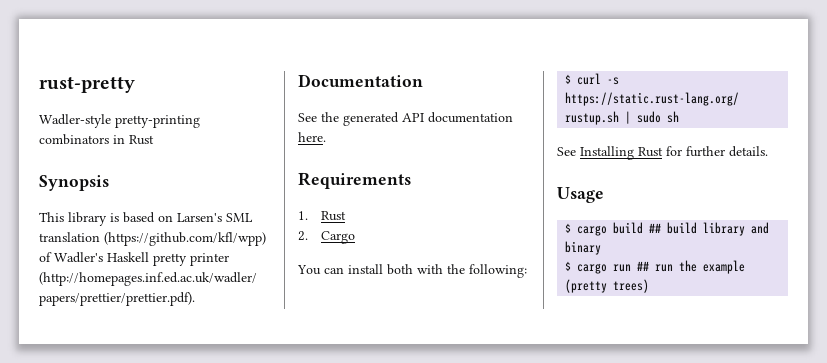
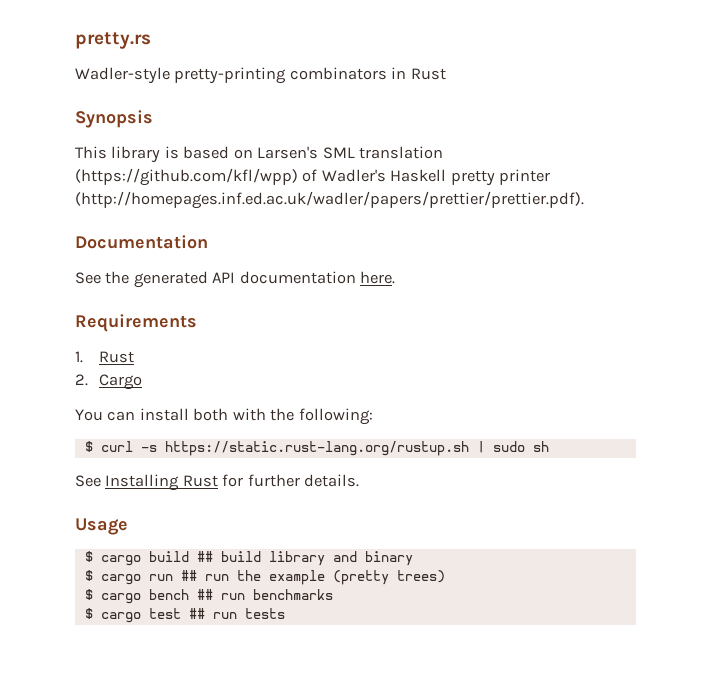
- rust-pretty
+ pretty.rs
+ $ cargo bench ## run benchmarks
+ $ cargo test ## run tests

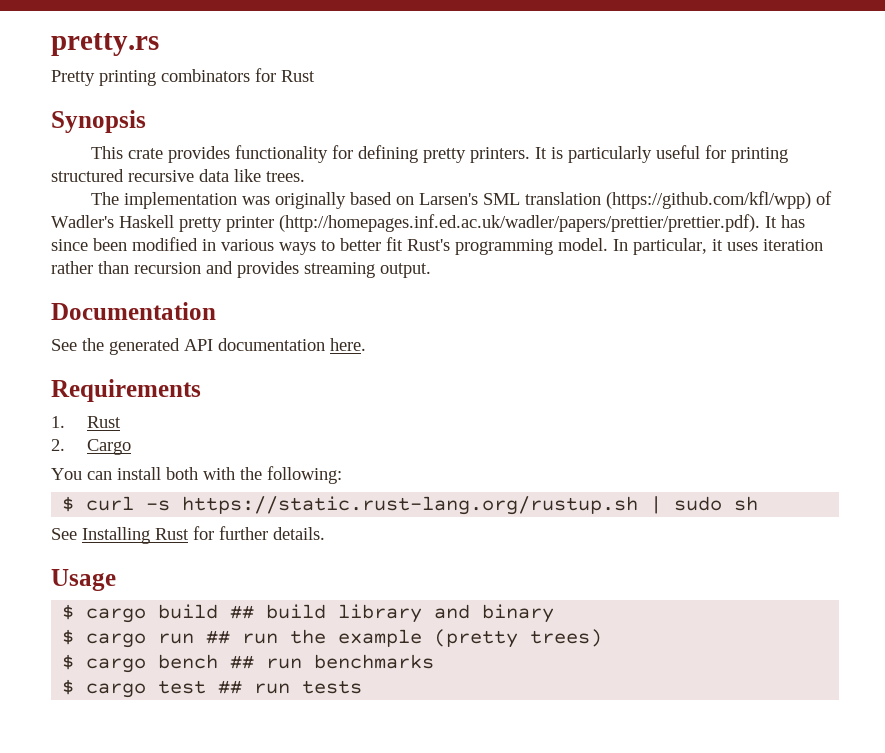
- Wadler-style pretty-printing combinators in Rust
+ Pretty printing combinators for Rust
- This library is based on Larsen's SML translation (https://github.com/kfl/wpp) of Wadler's Haskell pretty printer (http://homepages.inf.ed.ac.uk/wadler/papers/prettier/prettier.pdf).
+ This crate provides functionality for defining pretty printers. It is particularly useful for printing structured recursive data like trees.
+ The implementation was originally based on Larsen's SML translation (https://github.com/kfl/wpp) of Wadler's Haskell pretty printer (http://homepages.inf.ed.ac.uk/wadler/papers/prettier/prettier.pdf). It has since been modified in various ways to better fit Rust's programming model. In particular, it uses iteration rather than recursion and provides streaming output.

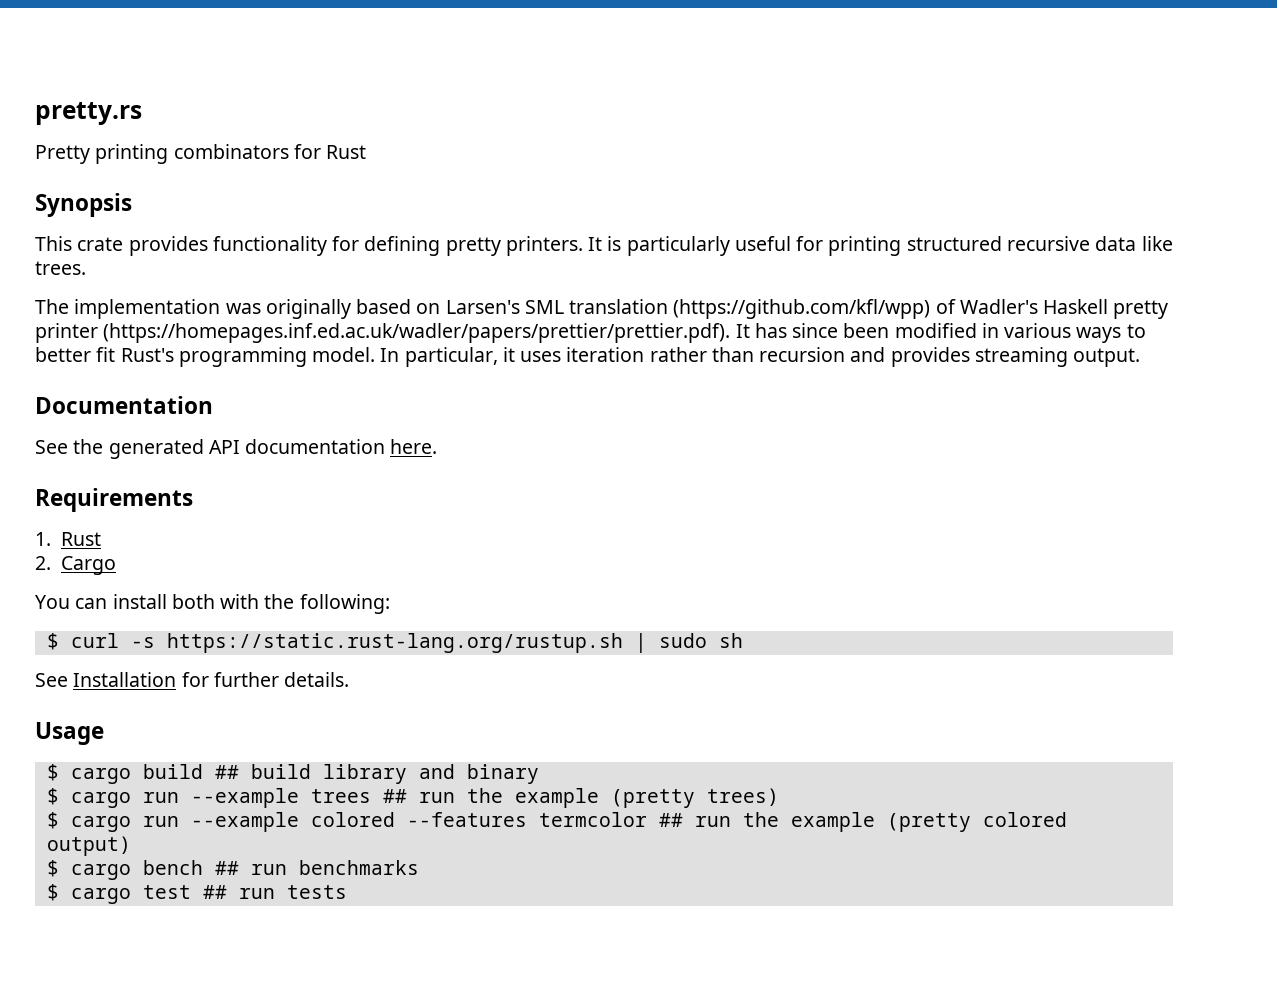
- The implementation was originally based on Larsen's SML translation (https://github.com/kfl/wpp) of Wadler's Haskell pretty printer (http://homepages.inf.ed.ac.uk/wadler/papers/prettier/prettier.pdf). It has since been modified in various ways to better fit Rust's programming model.
+ The implementation was originally based on Larsen's SML translation (https://github.com/kfl/wpp) of Wadler's Haskell pretty printer (https://homepages.inf.ed.ac.uk/wadler/papers/prettier/prettier.pdf). It has since been modified in various ways to better fit Rust's programming model.
- See Installing Rust for further details.
+ See Installation for further details.
- $ cargo run ## run the example (pretty trees)
+ $ cargo run --example trees ## run the example (pretty trees)
+ $ cargo run --example colored --features termcolor ## run the example (pretty colored output)

